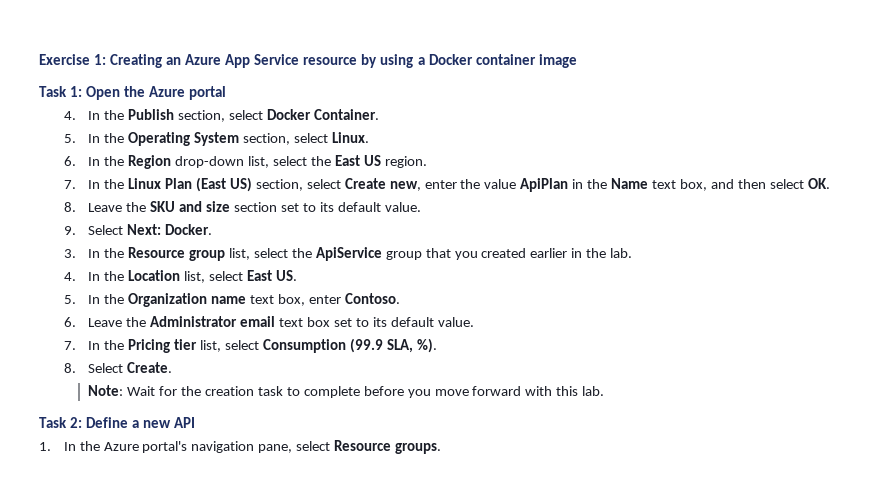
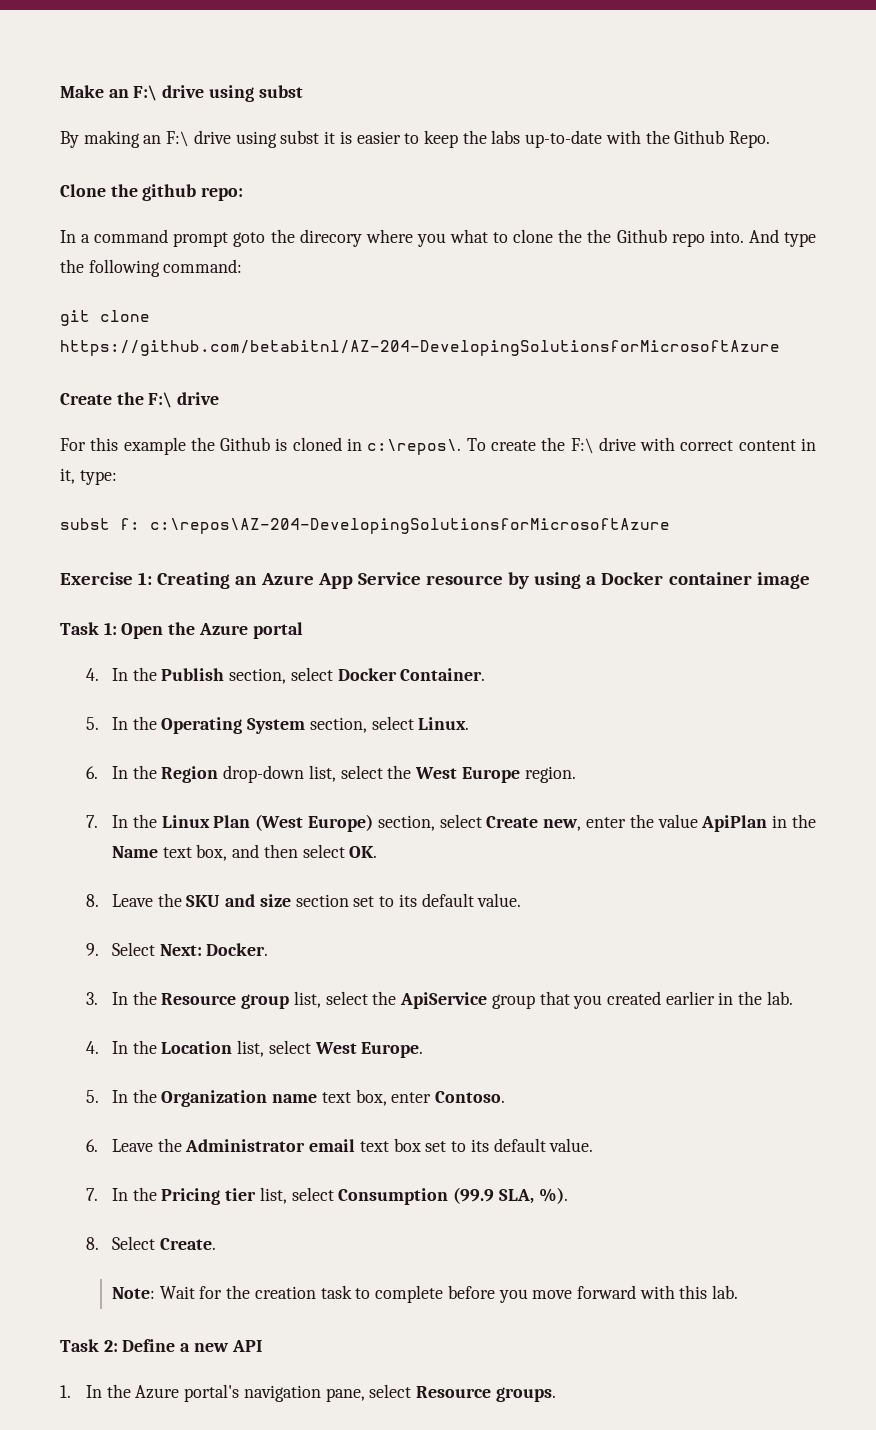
+ Make an F:\ drive using subst
+ By making an F:\ drive using subst it is easier to keep the labs up-to-date with the Github Repo.
+ Clone the github repo:
+ In a command prompt goto the direcory where you what to clone the the Github repo into. And type the following command:
+ git clone https://github.com/betabitnl/AZ-204-DevelopingSolutionsforMicrosoftAzure
+ Create the F:\ drive
+ For this example the Github is cloned in c:\repos\. To create the F:\ drive with correct content in it, type:
+ subst f: c:\repos\AZ-204-DevelopingSolutionsforMicrosoftAzure
- 6. In the Region drop-down list, select the East US region.
+ 6. In the Region drop-down list, select the West Europe region.
- 7. In the Linux Plan (East US) section, select Create new, enter the value ApiPlan in the Name text box, and then select OK.
+ 7. In the Linux Plan (West Europe) section, select Create new, enter the value ApiPlan in the Name text box, and then select OK.
- 4. In the Location list, select East US.
+ 4. In the Location list, select West Europe.

